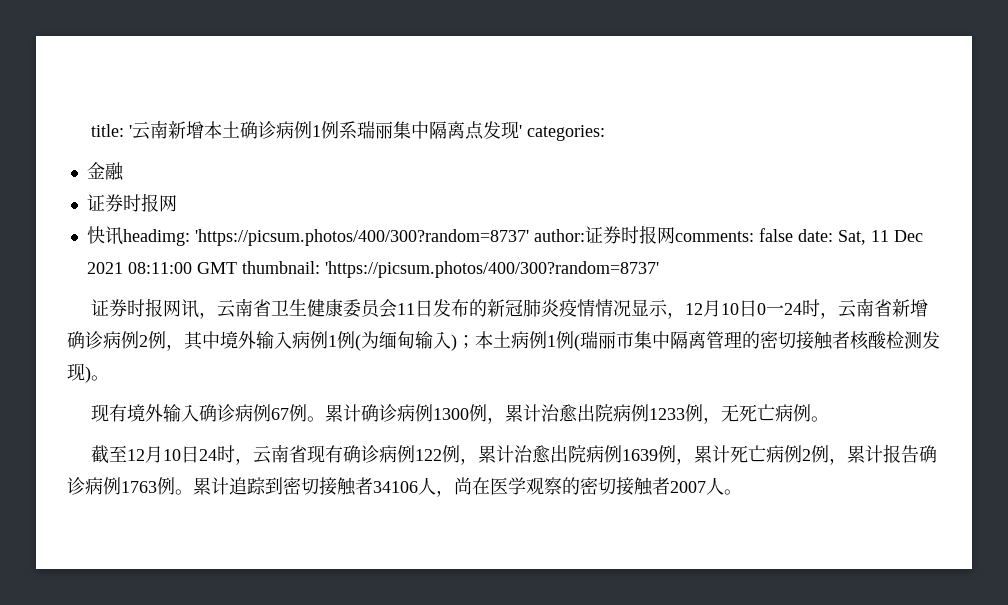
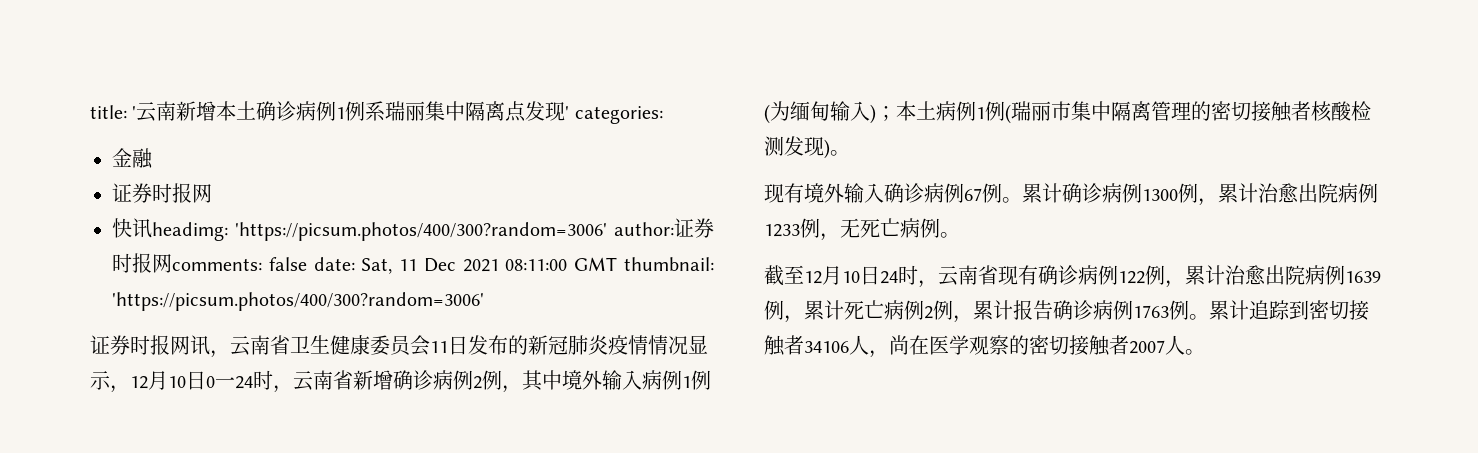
- 快讯headimg: 'https://picsum.photos/400/300?random=8737' author:证券时报网comments: false date: Sat, 11 Dec 2021 08:11:00 GMT thumbnail: 'https://picsum.photos/400/300?random=8737'
+ 快讯headimg: 'https://picsum.photos/400/300?random=3006' author:证券时报网comments: false date: Sat, 11 Dec 2021 08:11:00 GMT thumbnail: 'https://picsum.photos/400/300?random=3006'

